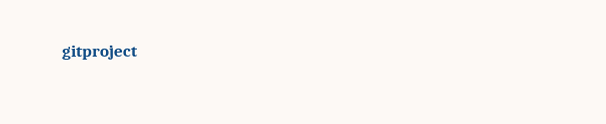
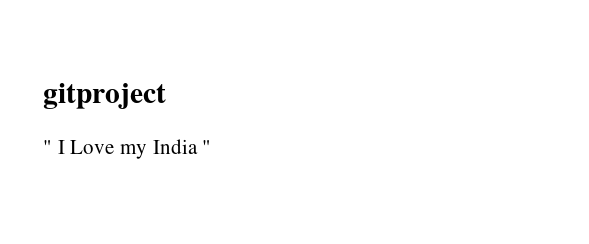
+ " I Love my India "

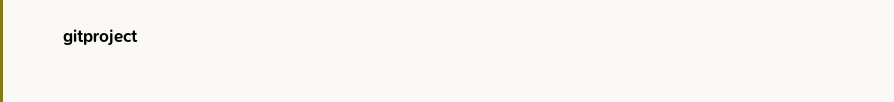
- " I Love my India "

